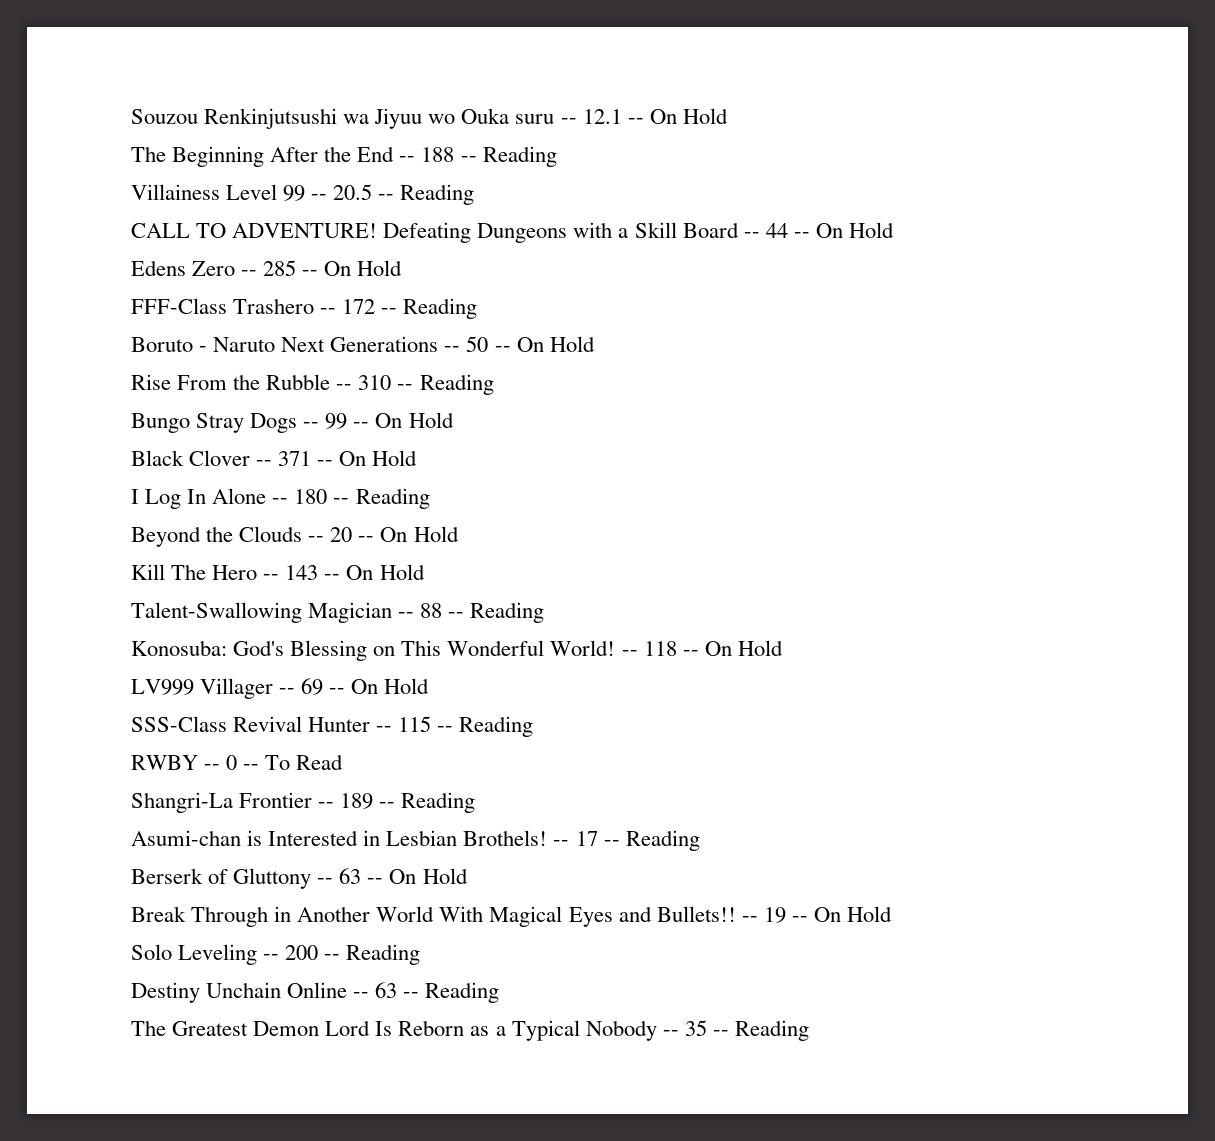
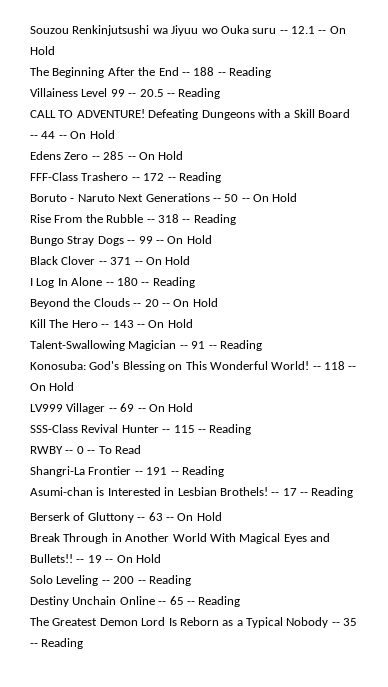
- Rise From the Rubble -- 310 -- Reading
+ Rise From the Rubble -- 318 -- Reading
- Talent-Swallowing Magician -- 88 -- Reading
+ Talent-Swallowing Magician -- 91 -- Reading
- Shangri-La Frontier -- 189 -- Reading
+ Shangri-La Frontier -- 191 -- Reading
- Destiny Unchain Online -- 63 -- Reading
+ Destiny Unchain Online -- 65 -- Reading

